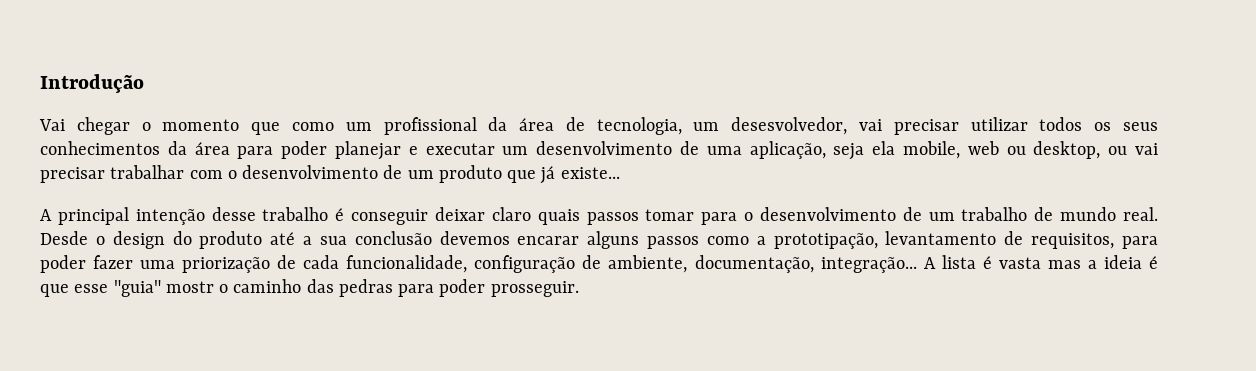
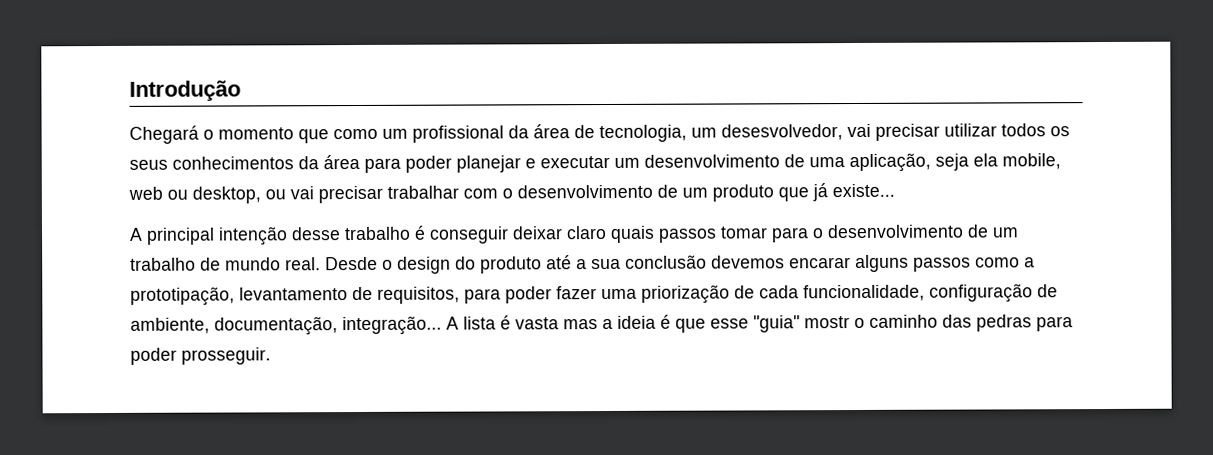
- Vai chegar o momento que como um profissional da área de tecnologia, um desesvolvedor, vai precisar utilizar todos os seus conhecimentos da área para poder planejar e executar um desenvolvimento de uma aplicação, seja ela mobile, web ou desktop, ou vai precisar trabalhar com o desenvolvimento de um produto que já existe...
+ Chegará o momento que como um profissional da área de tecnologia, um desesvolvedor, vai precisar utilizar todos os seus conhecimentos da área para poder planejar e executar um desenvolvimento de uma aplicação, seja ela mobile, web ou desktop, ou vai precisar trabalhar com o desenvolvimento de um produto que já existe...

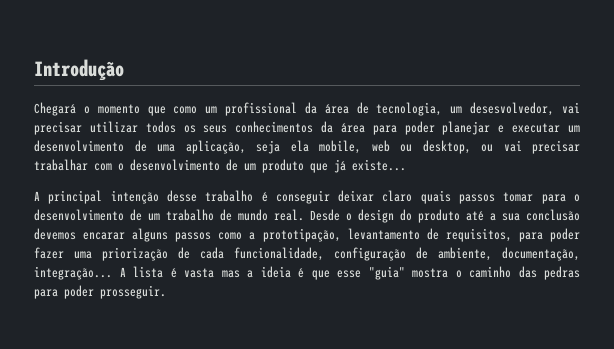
- A lista é vasta mas a ideia é que esse "guia" mostr o caminho das pedras para poder prosseguir.
+ A lista é vasta mas a ideia é que esse "guia" mostra o caminho das pedras para poder prosseguir.

